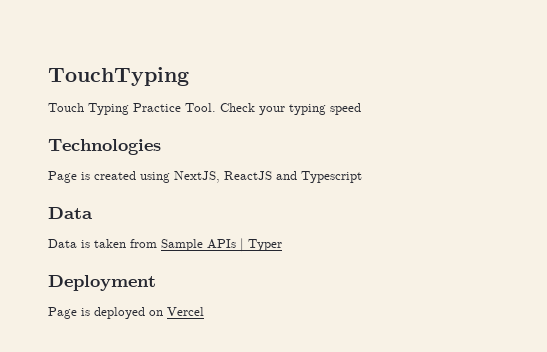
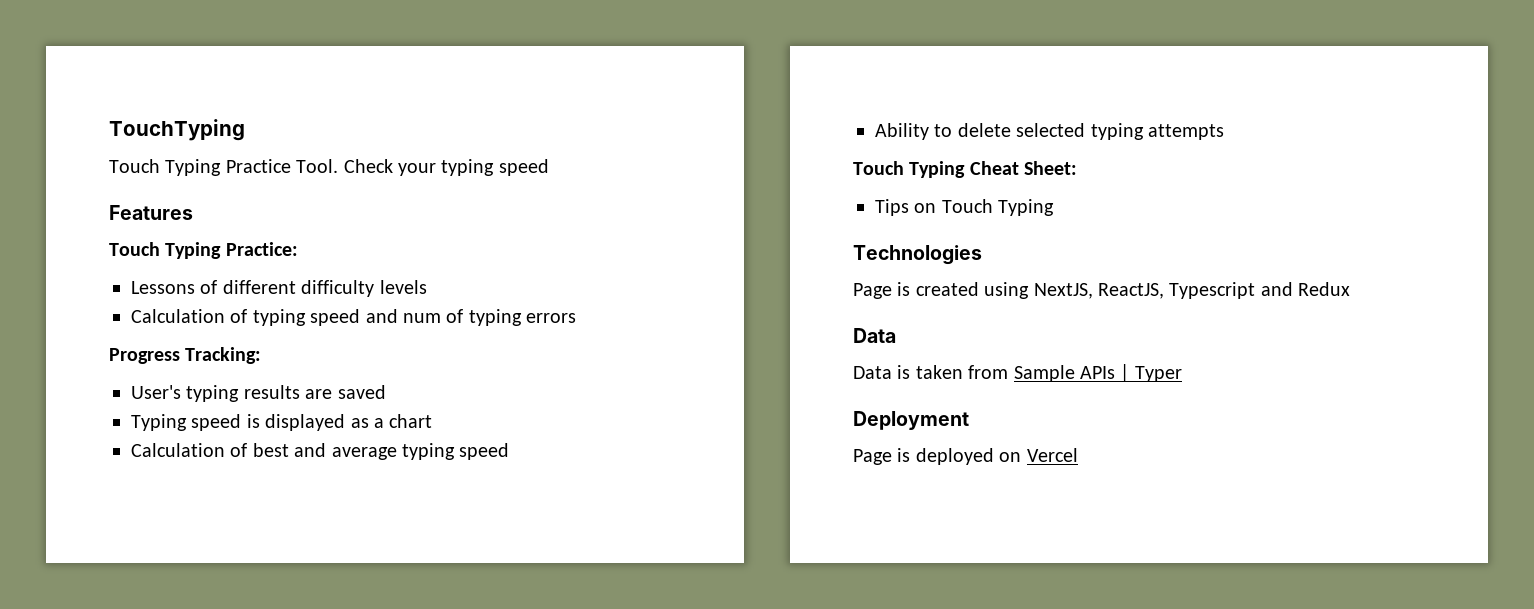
+ Features
+ Touch Typing Practice:
+ Lessons of different difficulty levels
+ Calculation of typing speed and num of typing errors
+ Progress Tracking:
+ User's typing results are saved
+ Typing speed is displayed as a chart
+ Calculation of best and average typing speed
+ Ability to delete selected typing attempts
+ Touch Typing Cheat Sheet:
+ Tips on Touch Typing
- Page is created using NextJS, ReactJS and Typescript
+ Page is created using NextJS, ReactJS, Typescript and Redux

